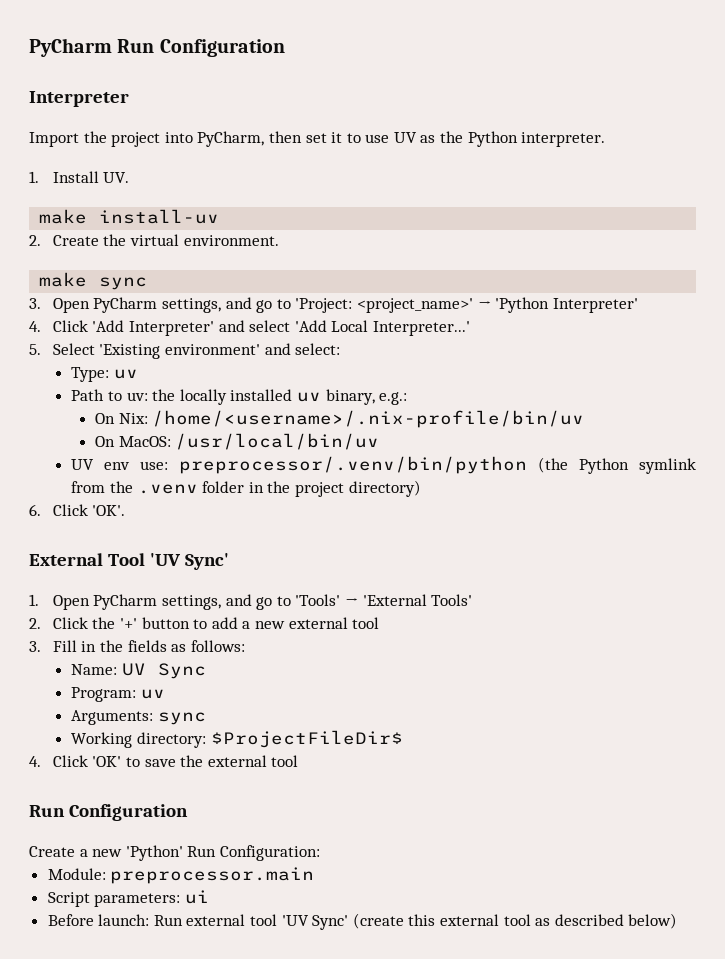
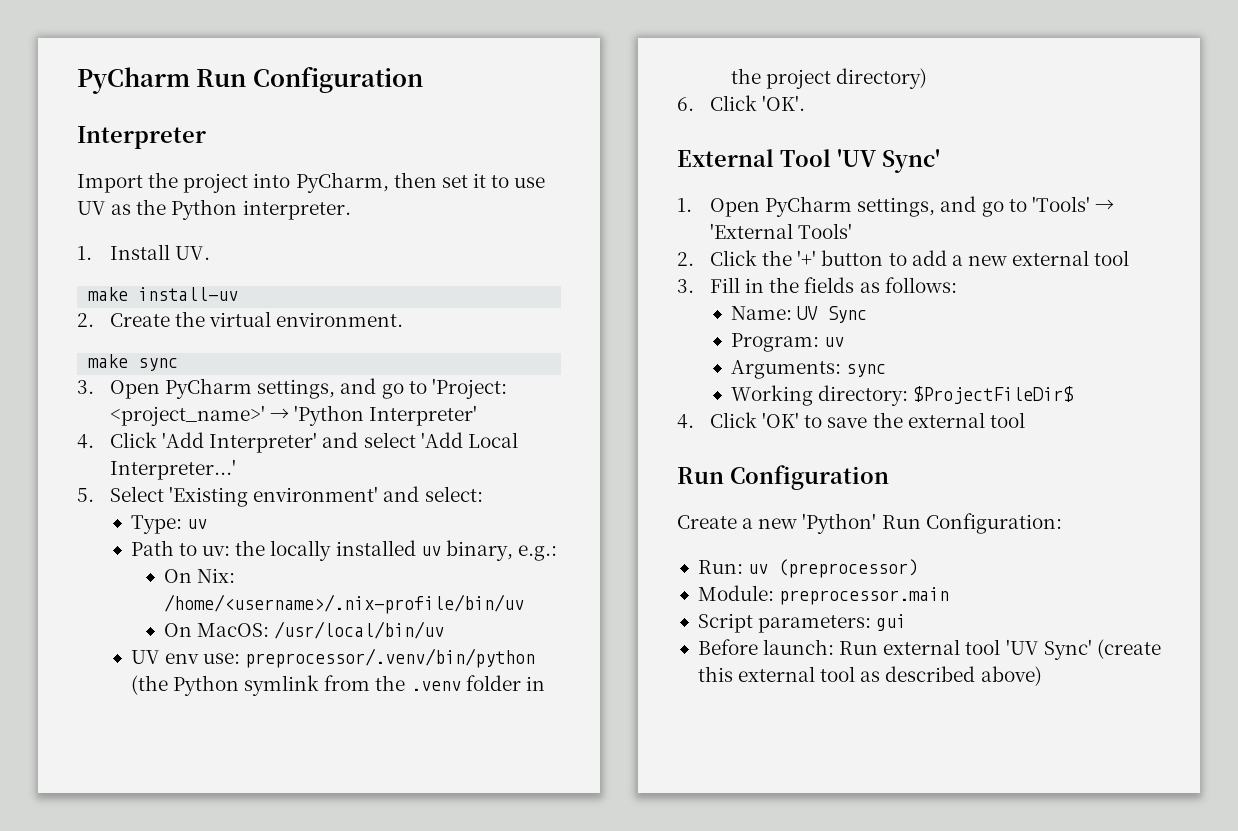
+ Run: uv (preprocessor)
- Script parameters: ui
+ Script parameters: gui
- Before launch: Run external tool 'UV Sync' (create this external tool as described below)
+ Before launch: Run external tool 'UV Sync' (create this external tool as described above)

